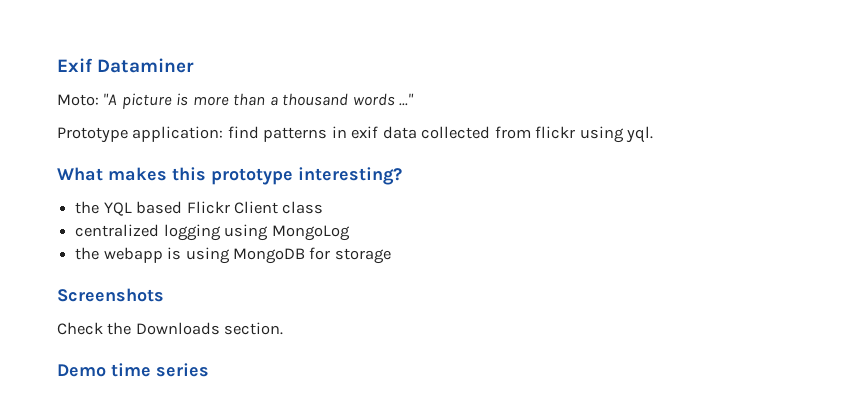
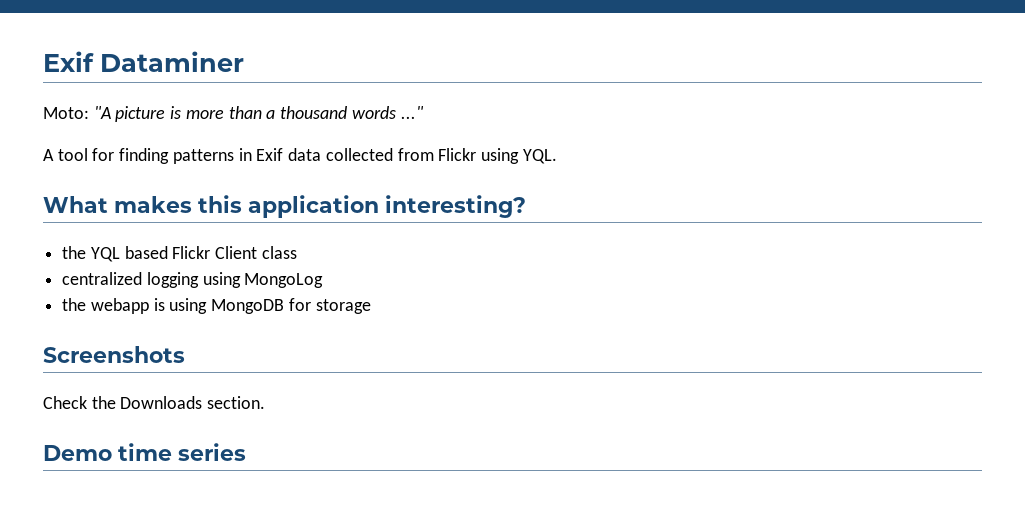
- Prototype application: find patterns in exif data collected from flickr using yql.
+ A tool for finding patterns in Exif data collected from Flickr using YQL.
- What makes this prototype interesting?
+ What makes this application interesting?

